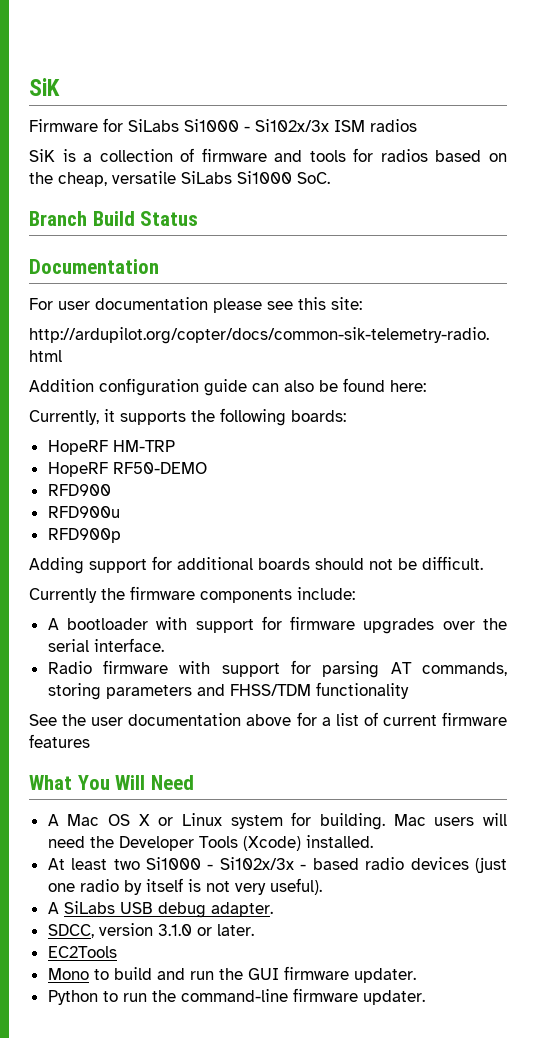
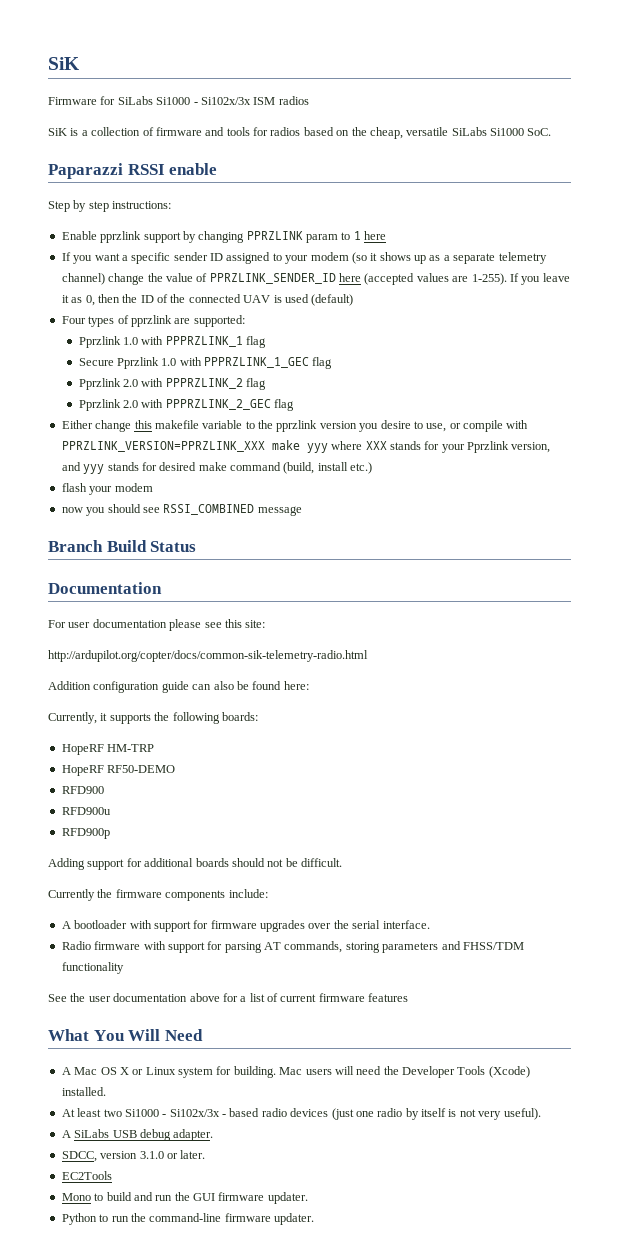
+ Paparazzi RSSI enable
+ Step by step instructions:
+ Enable pprzlink support by changing PPRZLINK param to 1 here
+ If you want a specific sender ID assigned to your modem (so it shows up as a separate telemetry channel) change the value of PPRZLINK_SENDER_ID here (accepted values are 1-255). If you leave it as 0, then the ID of the connected UAV is used (default)
+ Four types of pprzlink are supported:
+ Pprzlink 1.0 with PPPRZLINK_1 flag
+ Secure Pprzlink 1.0 with PPPRZLINK_1_GEC flag
+ Pprzlink 2.0 with PPPRZLINK_2 flag
+ Pprzlink 2.0 with PPPRZLINK_2_GEC flag
+ Either change this makefile variable to the pprzlink version you desire to use, or compile with PPRZLINK_VERSION=PPRZLINK_XXX make yyy where XXX stands for your Pprzlink version, and yyy stands for desired make command (build, install etc.)
+ flash your modem
+ now you should see RSSI_COMBINED message

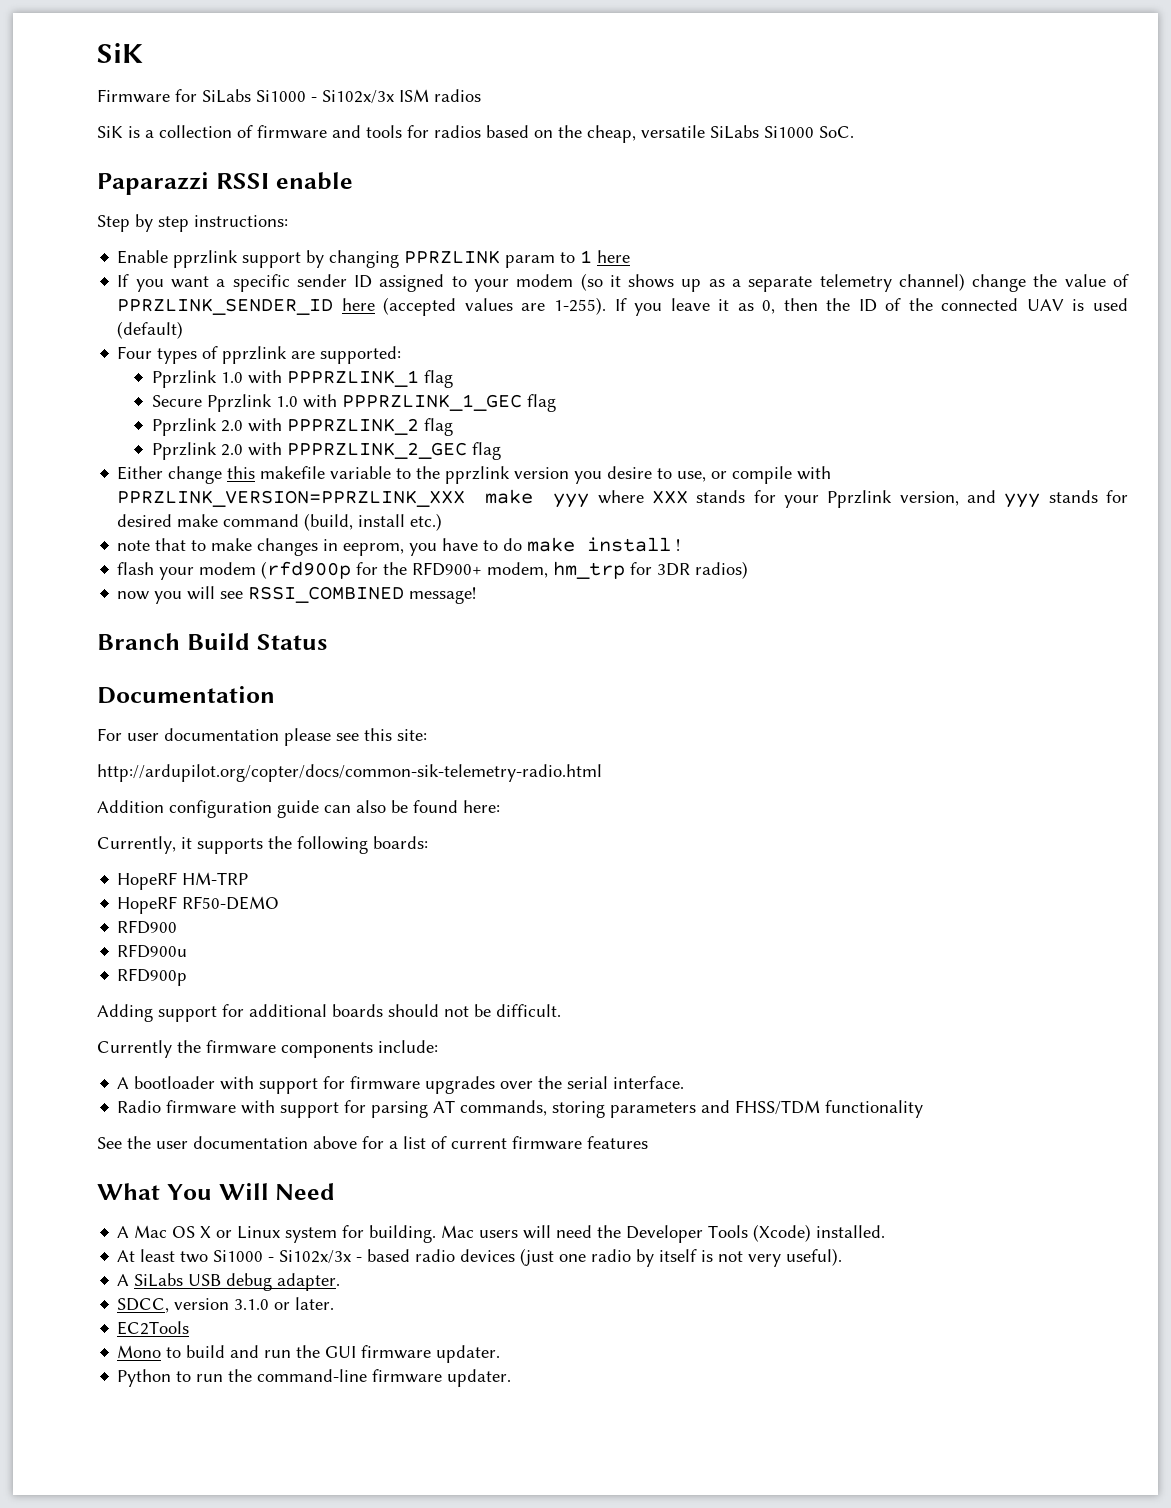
- flash your modem
+ note that to make changes in eeprom, you have to do make install !
+ flash your modem (rfd900p for the RFD900+ modem, hm_trp for 3DR radios)
- now you should see RSSI_COMBINED message
+ now you will see RSSI_COMBINED message!

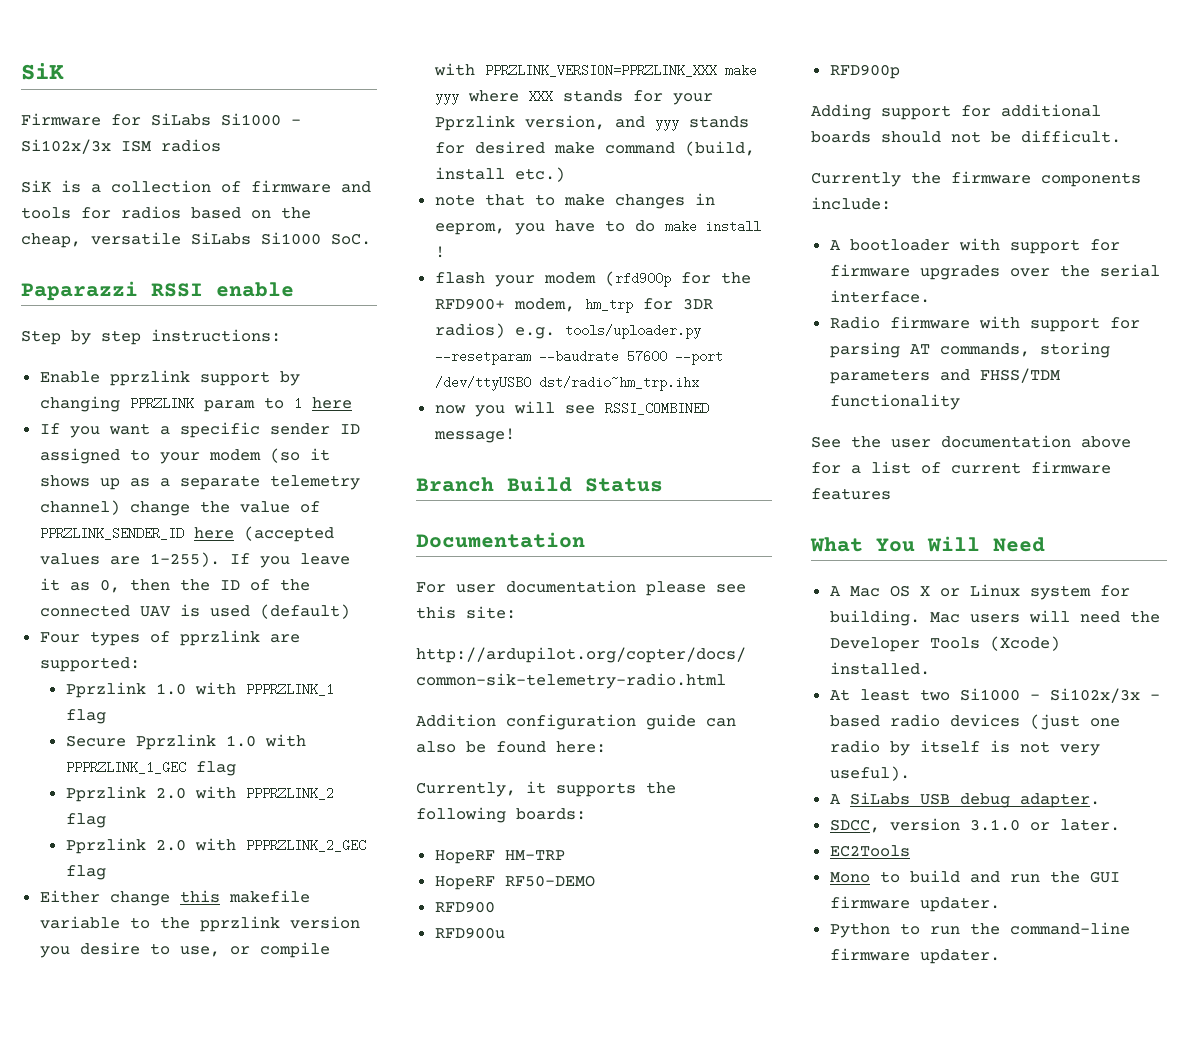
- flash your modem (rfd900p for the RFD900+ modem, hm_trp for 3DR radios)
+ flash your modem (rfd900p for the RFD900+ modem, hm_trp for 3DR radios) e.g. tools/uploader.py --resetparam --baudrate 57600 --port /dev/ttyUSB0 dst/radio~hm_trp.ihx

